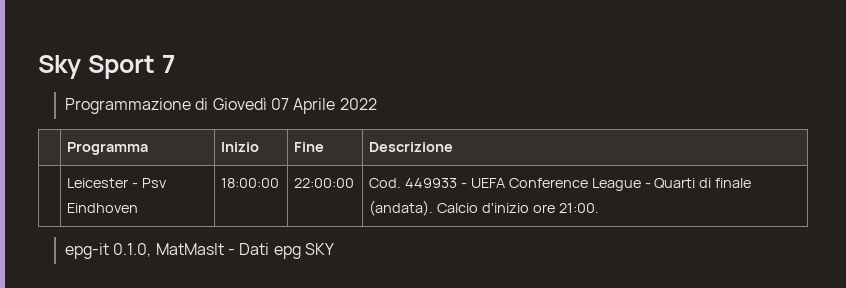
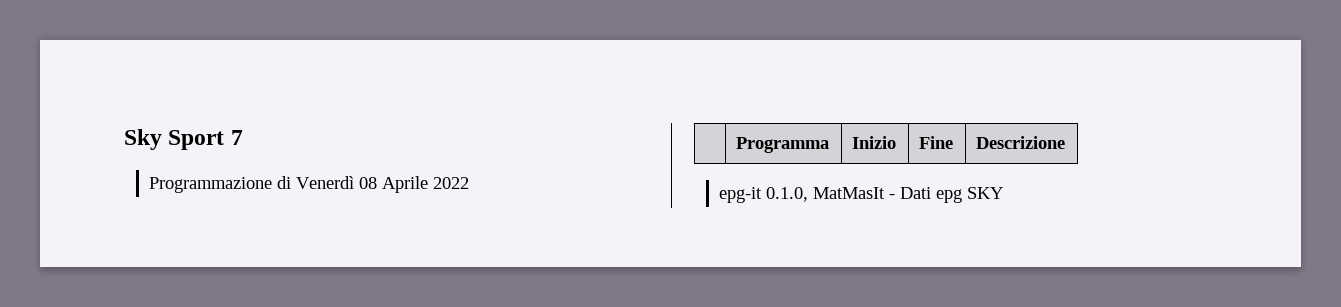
- Programmazione di Giovedì 07 Aprile 2022
+ Programmazione di Venerdì 08 Aprile 2022
- | Leicester - Psv Eindhoven | 18:00:00 | 22:00:00 | Cod. 449933 - UEFA Conference League - Quarti di finale (andata). Calcio d'inizio ore 21:00.

